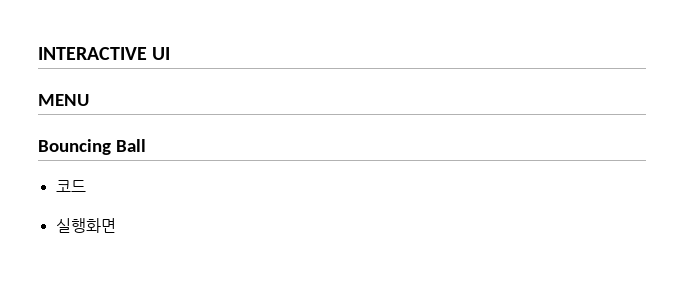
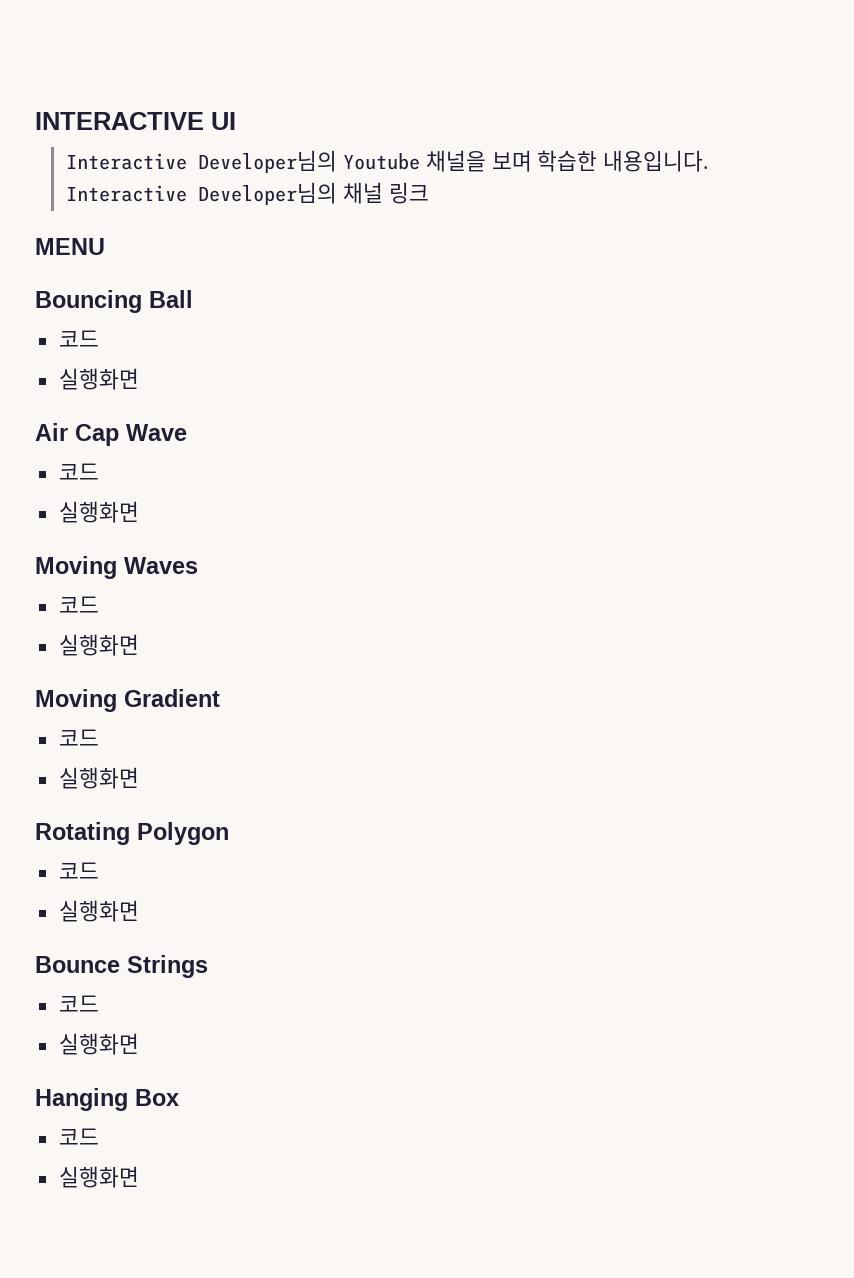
+ Interactive Developer님의 Youtube 채널을 보며 학습한 내용입니다. Interactive Developer님의 채널 링크
+ Air Cap Wave
+ 코드
+ 실행화면
+ Moving Waves
+ 코드
+ 실행화면
+ Moving Gradient
+ 코드
+ 실행화면
+ Rotating Polygon
+ 코드
+ 실행화면
+ Bounce Strings
+ 코드
+ 실행화면
+ Hanging Box
+ 코드
+ 실행화면

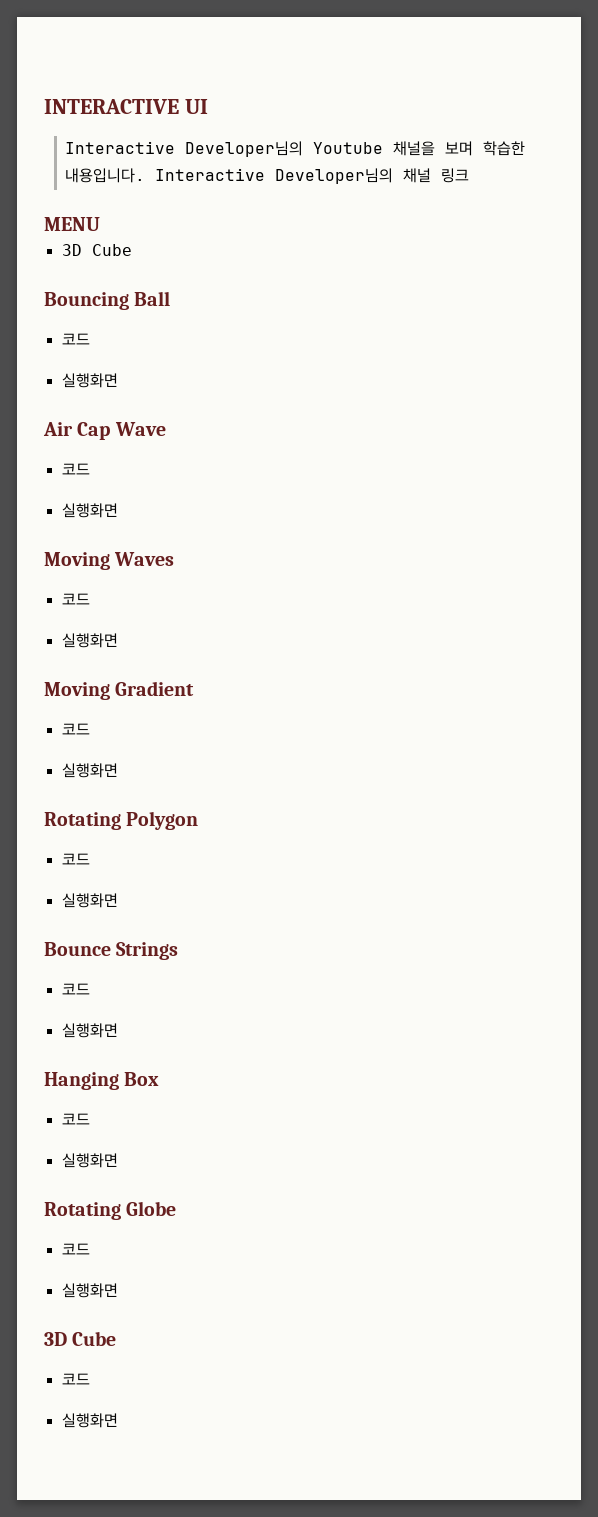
  MENU
+ 3D Cube
+ Rotating Globe
+ 코드
+ 실행화면
+ 3D Cube
+ 코드
+ 실행화면

